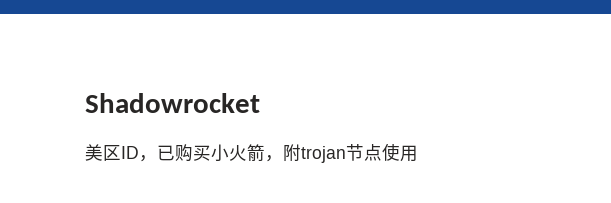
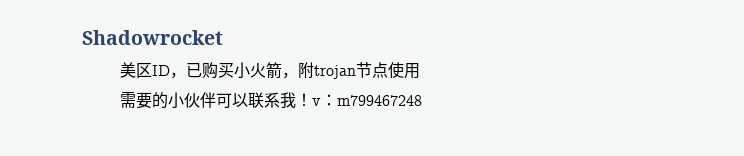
+ 需要的小伙伴可以联系我！v：m799467248

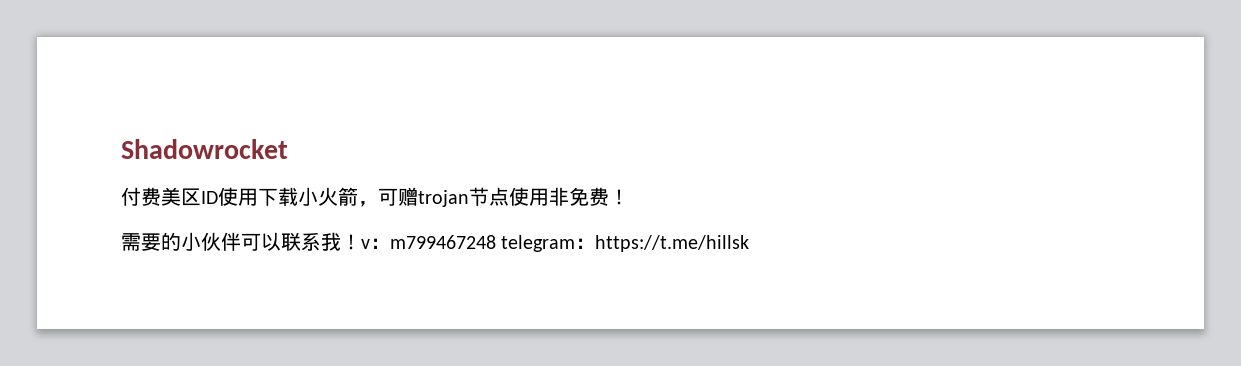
- 美区ID，已购买小火箭，附trojan节点使用
+ 付费美区ID使用下载小火箭，可赠trojan节点使用非免费！
- 需要的小伙伴可以联系我！v：m799467248
+ 需要的小伙伴可以联系我！v：m799467248 telegram：https://t.me/hillsk

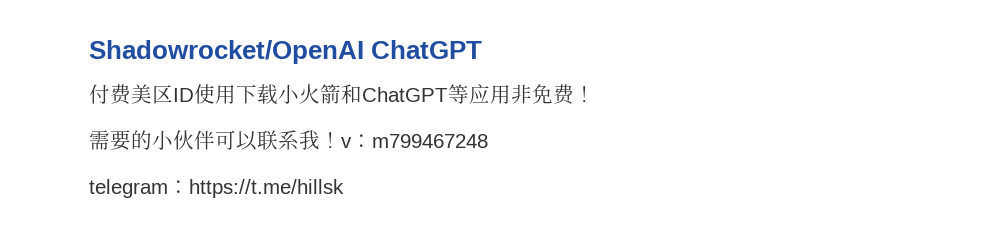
- Shadowrocket
+ Shadowrocket/OpenAI ChatGPT
- 付费美区ID使用下载小火箭，可赠trojan节点使用非免费！
+ 付费美区ID使用下载小火箭和ChatGPT等应用非免费！
- 需要的小伙伴可以联系我！v：m799467248 telegram：https://t.me/hillsk
+ 需要的小伙伴可以联系我！v：m799467248
+ telegram：https://t.me/hillsk

